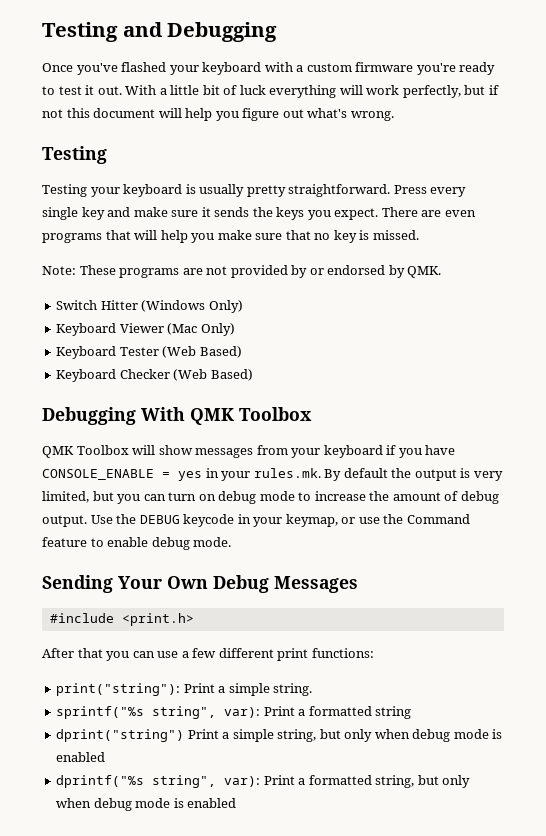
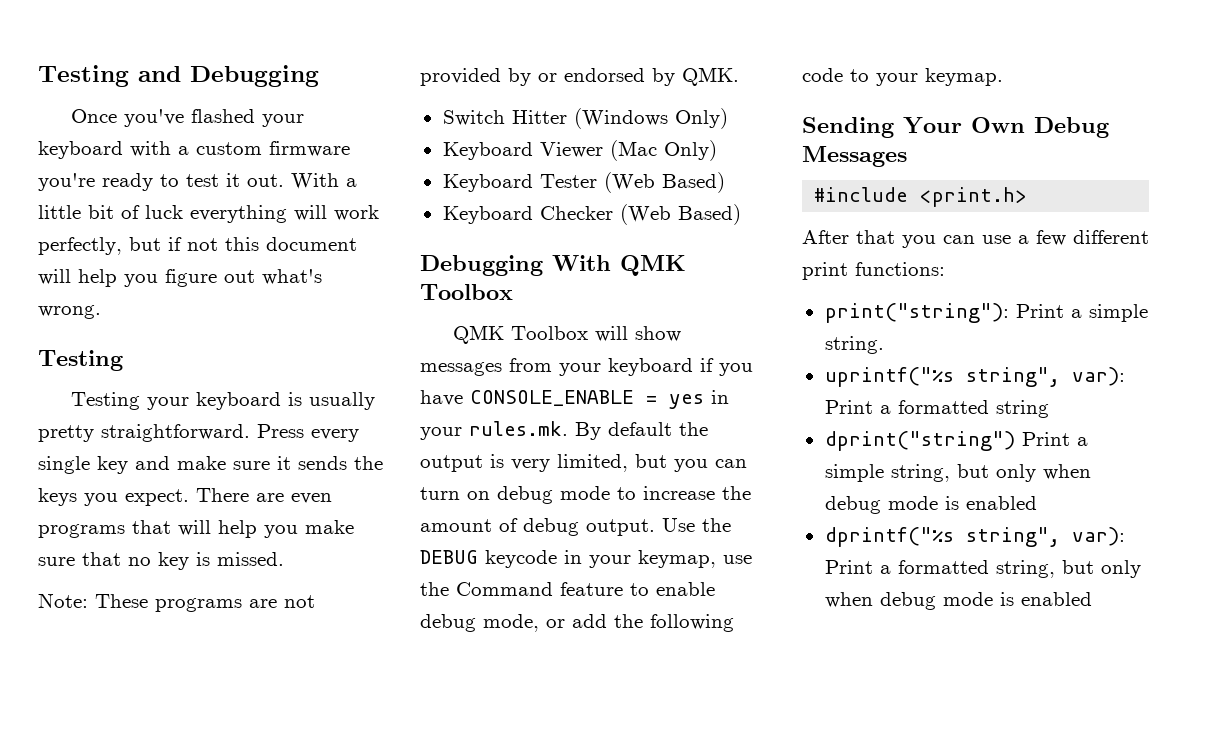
- Use the DEBUG keycode in your keymap, or use the Command feature to enable debug mode.
+ Use the DEBUG keycode in your keymap, use the Command feature to enable debug mode, or add the following code to your keymap.
- sprintf("%s string", var): Print a formatted string
+ uprintf("%s string", var): Print a formatted string

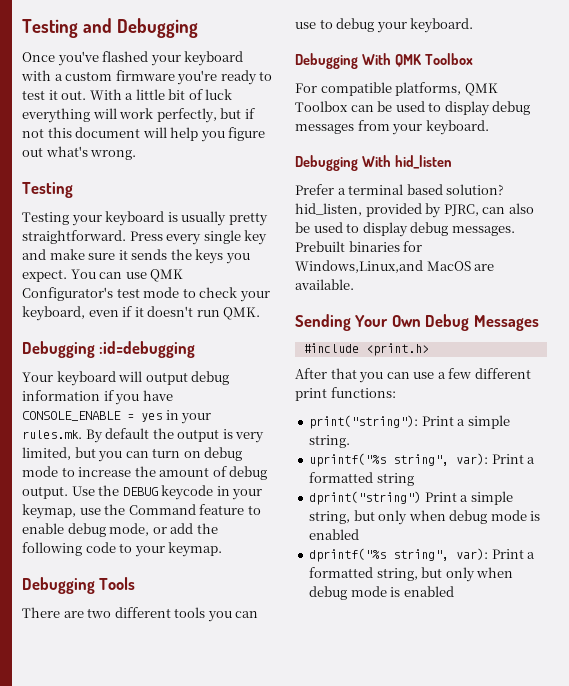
- There are even programs that will help you make sure that no key is missed.
- Note: These programs are not provided by or endorsed by QMK.
- Switch Hitter (Windows Only)
- Keyboard Viewer (Mac Only)
- Keyboard Tester (Web Based)
- Keyboard Checker (Web Based)
- Debugging With QMK Toolbox
- QMK Toolbox will show messages from your keyboard if you have CONSOLE_ENABLE = yes in your rules.mk. By default the output is very limited, but you can turn on debug mode to increase the amount of debug output.
+ You can use QMK Configurator's test mode to check your keyboard, even if it doesn't run QMK.
+ Debugging :id=debugging
+ Your keyboard will output debug information if you have CONSOLE_ENABLE = yes in your rules.mk. By default the output is very limited, but you can turn on debug mode to increase the amount of debug output.
+ Debugging Tools
+ There are two different tools you can use to debug your keyboard.
+ Debugging With QMK Toolbox
+ For compatible platforms, QMK Toolbox can be used to display debug messages from your keyboard.
+ Debugging With hid_listen
+ Prefer a terminal based solution? hid_listen, provided by PJRC, can also be used to display debug messages. Prebuilt binaries for Windows,Linux,and MacOS are available.

